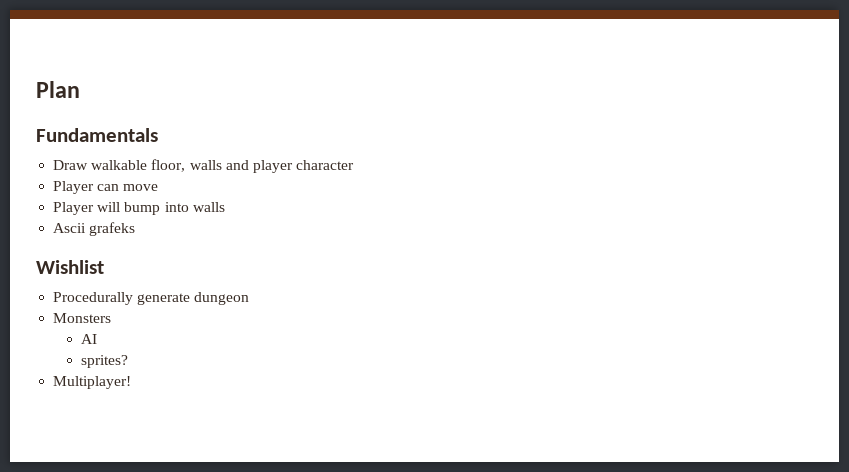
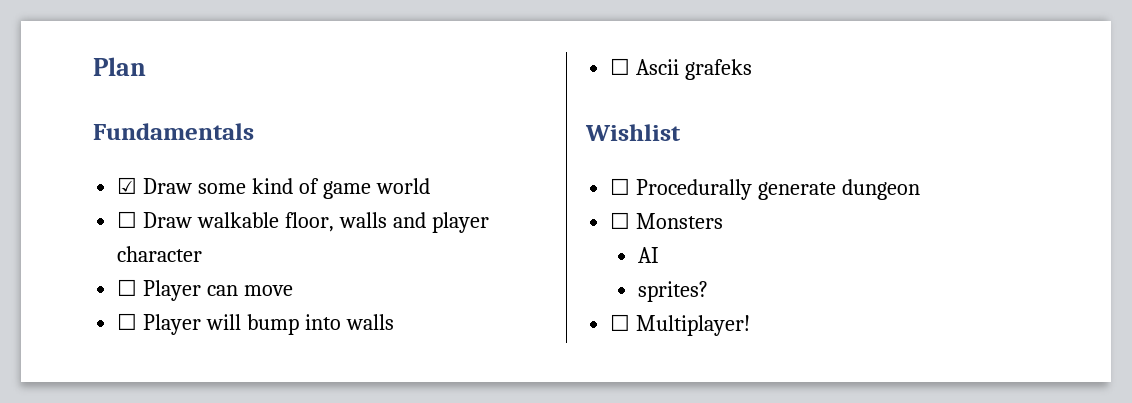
- Draw walkable floor, walls and player character
+ ☑ Draw some kind of game world
+ ☐ Draw walkable floor, walls and player character
- Player can move
+ ☐ Player can move
- Player will bump into walls
+ ☐ Player will bump into walls
- Ascii grafeks
+ ☐ Ascii grafeks
- Procedurally generate dungeon
+ ☐ Procedurally generate dungeon
- Monsters
+ ☐ Monsters
- Multiplayer!
+ ☐ Multiplayer!

